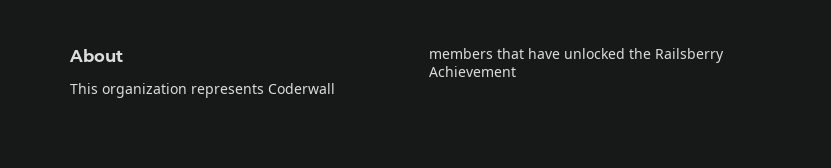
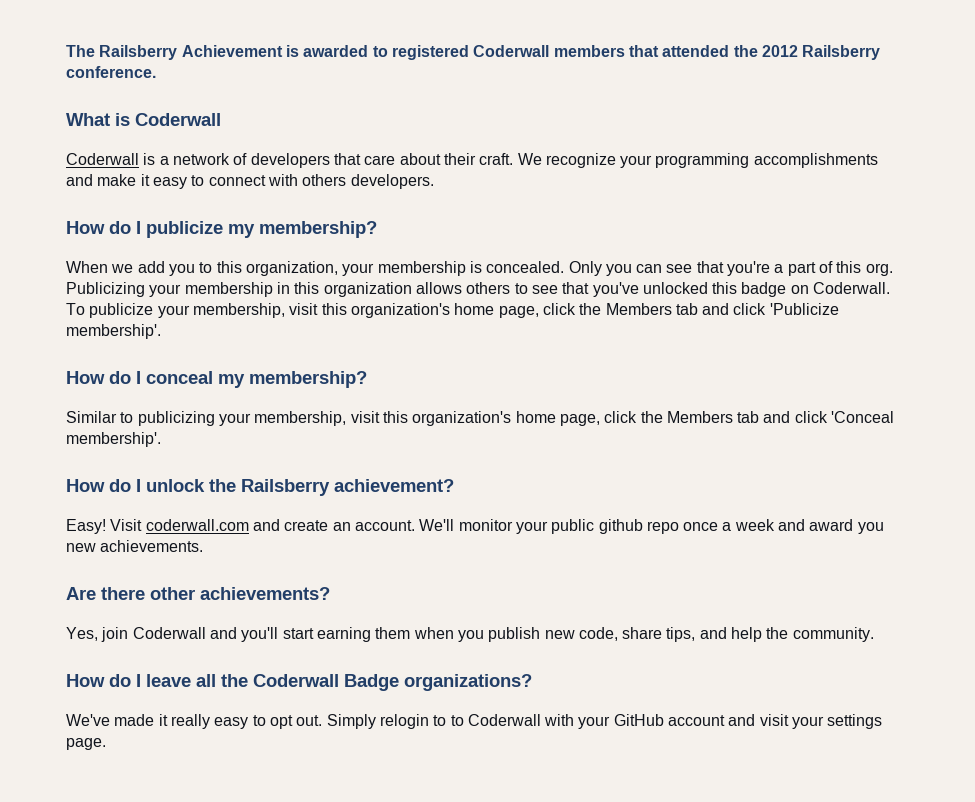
- About
- This organization represents Coderwall members that have unlocked the Railsberry Achievement
+ The Railsberry Achievement is awarded to registered Coderwall members that attended the 2012 Railsberry conference.
+ What is Coderwall
+ Coderwall is a network of developers that care about their craft. We recognize your programming accomplishments and make it easy to connect with others developers.
+ How do I publicize my membership?
+ When we add you to this organization, your membership is concealed. Only you can see that you're a part of this org. Publicizing your membership in this organization allows others to see that you've unlocked this badge on Coderwall. To publicize your membership, visit this organization's home page, click the Members tab and click 'Publicize membership'.
+ How do I conceal my membership?
+ Similar to publicizing your membership, visit this organization's home page, click the Members tab and click 'Conceal membership'.
+ How do I unlock the Railsberry achievement?
+ Easy! Visit coderwall.com and create an account. We'll monitor your public github repo once a week and award you new achievements.
+ Are there other achievements?
+ Yes, join Coderwall and you'll start earning them when you publish new code, share tips, and help the community.
+ How do I leave all the Coderwall Badge organizations?
+ We've made it really easy to opt out. Simply relogin to to Coderwall with your GitHub account and visit your settings page.

